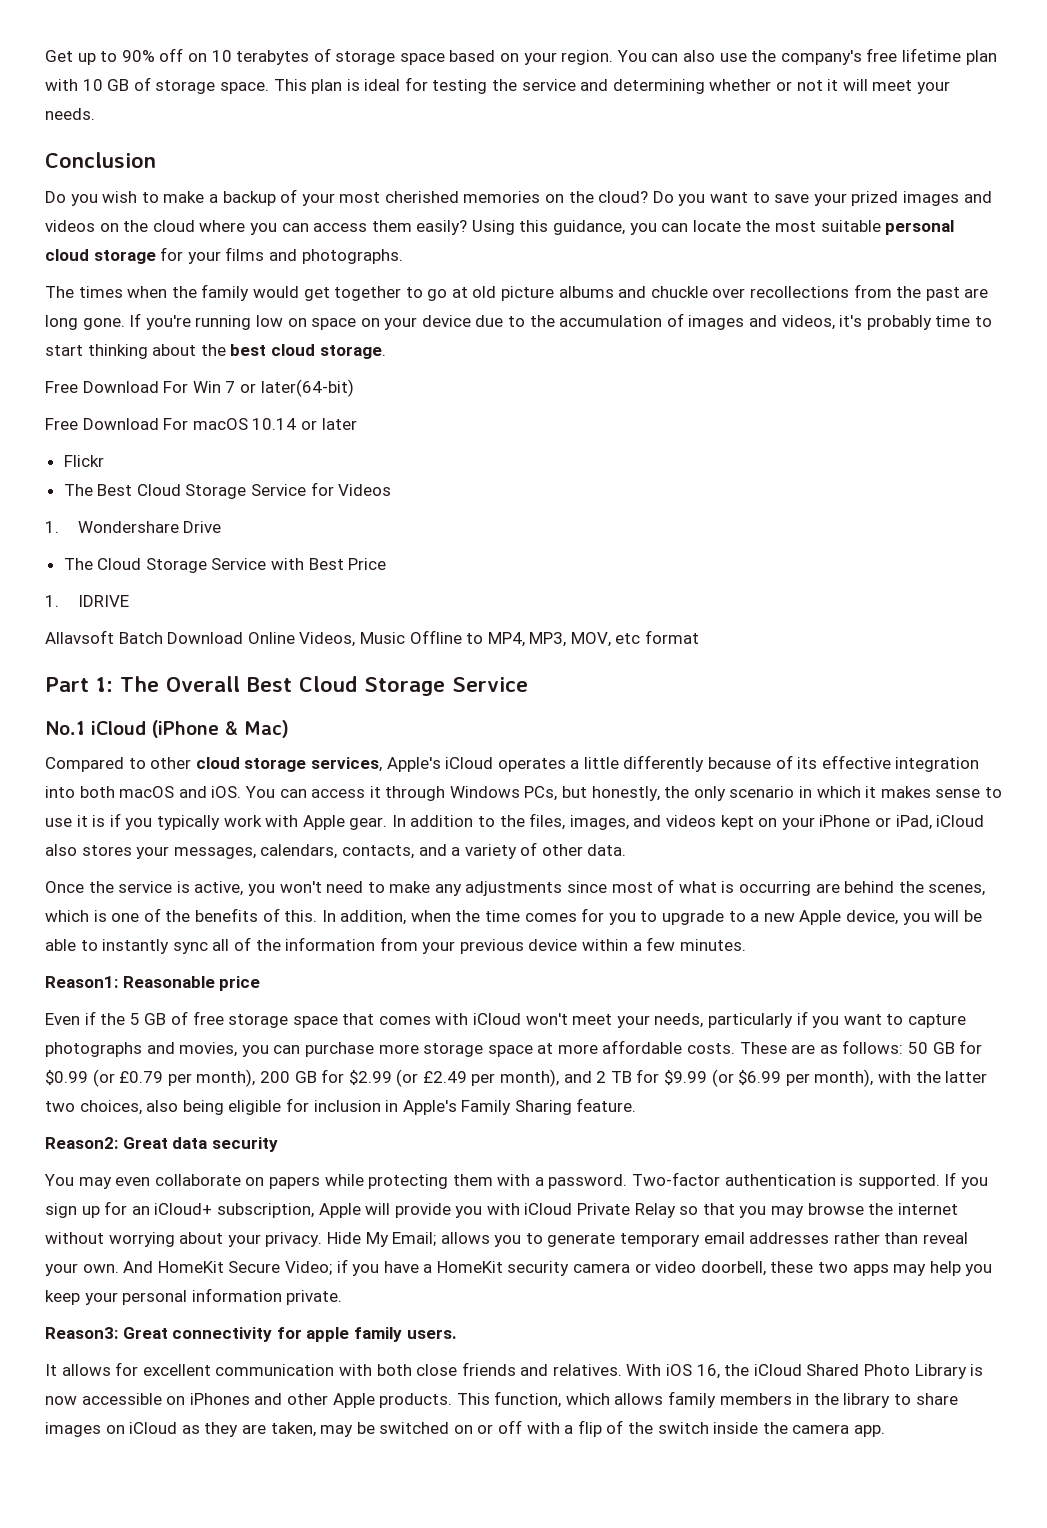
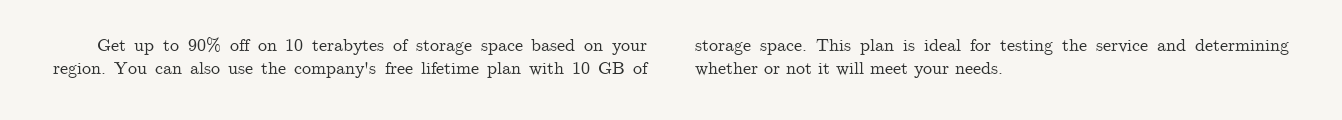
- Conclusion
- Do you wish to make a backup of your most cherished memories on the cloud? Do you want to save your prized images and videos on the cloud where you can access them easily? Using this guidance, you can locate the most suitable personal cloud storage for your films and photographs.
- The times when the family would get together to go at old picture albums and chuckle over recollections from the past are long gone. If you're running low on space on your device due to the accumulation of images and videos, it's probably time to start thinking about the best cloud storage.
- Free Download For Win 7 or later(64-bit)
- Free Download For macOS 10.14 or later
- Flickr
- The Best Cloud Storage Service for Videos
- 1. Wondershare Drive
- The Cloud Storage Service with Best Price
- 1. IDRIVE
- Allavsoft Batch Download Online Videos, Music Offline to MP4, MP3, MOV, etc format
- Part 1: The Overall Best Cloud Storage Service
- No.1 iCloud (iPhone & Mac)
- Compared to other cloud storage services, Apple's iCloud operates a little differently because of its effective integration into both macOS and iOS. You can access it through Windows PCs, but honestly, the only scenario in which it makes sense to use it is if you typically work with Apple gear. In addition to the files, images, and videos kept on your iPhone or iPad, iCloud also stores your messages, calendars, contacts, and a variety of other data.
- Once the service is active, you won't need to make any adjustments since most of what is occurring are behind the scenes, which is one of the benefits of this. In addition, when the time comes for you to upgrade to a new Apple device, you will be able to instantly sync all of the information from your previous device within a few minutes.
- Reason1: Reasonable price
- Even if the 5 GB of free storage space that comes with iCloud won't meet your needs, particularly if you want to capture photographs and movies, you can purchase more storage space at more affordable costs. These are as follows: 50 GB for $0.99 (or £0.79 per month), 200 GB for $2.99 (or £2.49 per month), and 2 TB for $9.99 (or $6.99 per month), with the latter two choices, also being eligible for inclusion in Apple's Family Sharing feature.
- Reason2: Great data security
- You may even collaborate on papers while protecting them with a password. Two-factor authentication is supported. If you sign up for an iCloud+ subscription, Apple will provide you with iCloud Private Relay so that you may browse the internet without worrying about your privacy. Hide My Email; allows you to generate temporary email addresses rather than reveal your own. And HomeKit Secure Video; if you have a HomeKit security camera or video doorbell, these two apps may help you keep your personal information private.
- Reason3: Great connectivity for apple family users.
- It allows for excellent communication with both close friends and relatives. With iOS 16, the iCloud Shared Photo Library is now accessible on iPhones and other Apple products. This function, which allows family members in the library to share images on iCloud as they are taken, may be switched on or off with a flip of the switch inside the camera app.

